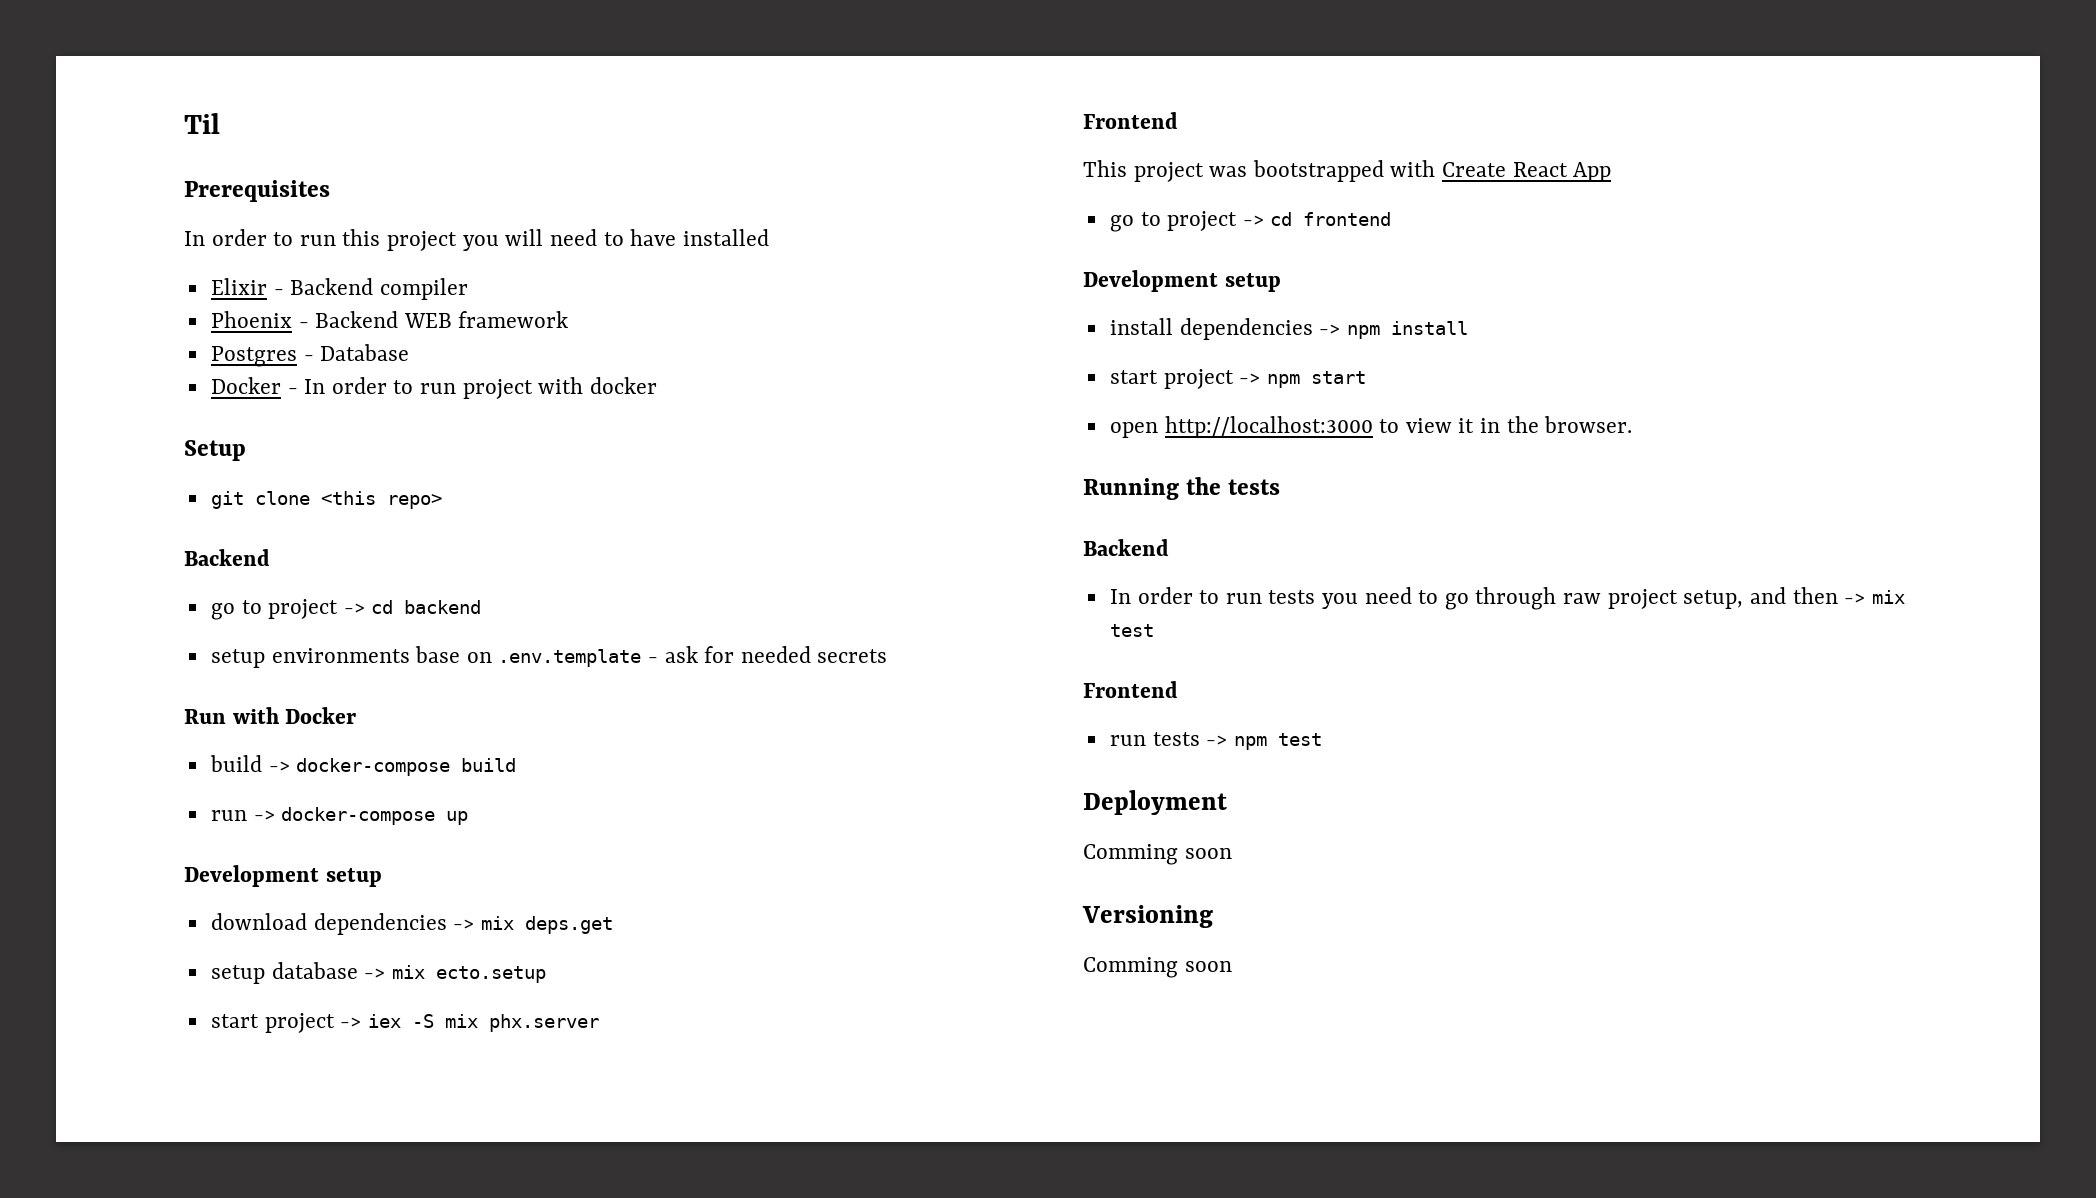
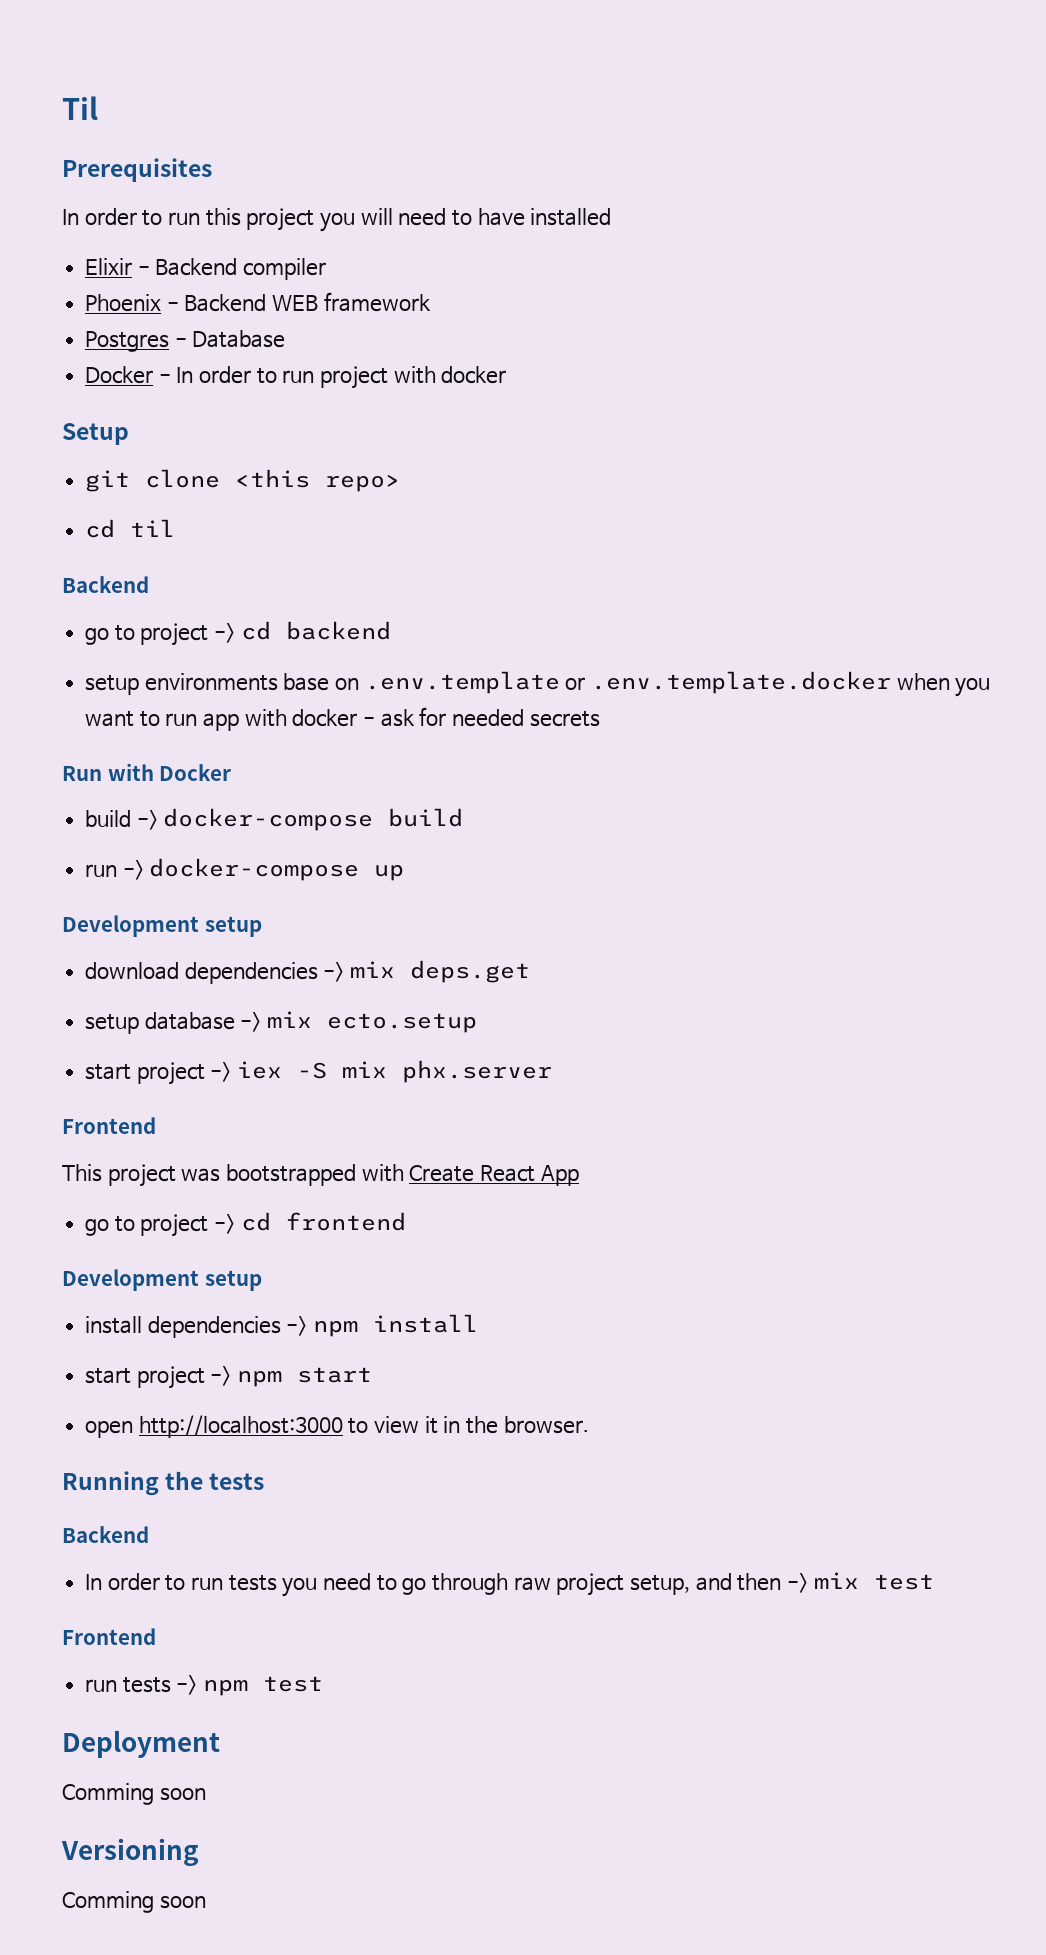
+ cd til
- setup environments base on .env.template - ask for needed secrets
+ setup environments base on .env.template or .env.template.docker when you want to run app with docker - ask for needed secrets

